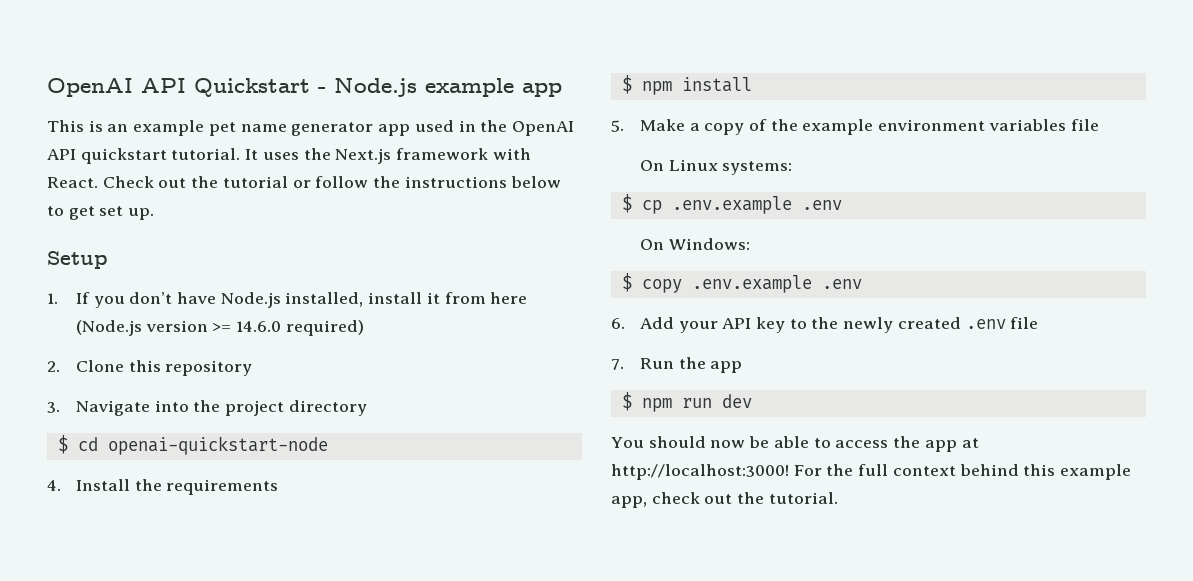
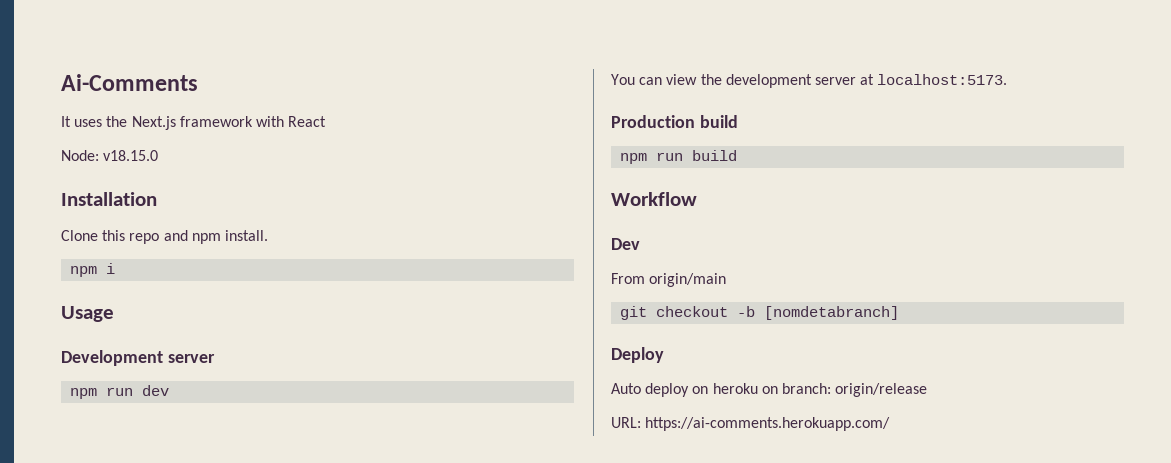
- OpenAI API Quickstart - Node.js example app
- This is an example pet name generator app used in the OpenAI API quickstart tutorial. It uses the Next.js framework with React. Check out the tutorial or follow the instructions below to get set up.
- Setup
- 1. If you don’t have Node.js installed, install it from here (Node.js version >= 14.6.0 required)
- 2. Clone this repository
- 3. Navigate into the project directory
- $ cd openai-quickstart-node
- 4. Install the requirements
- $ npm install
- 5. Make a copy of the example environment variables file
- On Linux systems:
- $ cp .env.example .env
- On Windows:
- $ copy .env.example .env
- 6. Add your API key to the newly created .env file
- 7. Run the app
- $ npm run dev
- You should now be able to access the app at http://localhost:3000! For the full context behind this example app, check out the tutorial.
+ Ai-Comments
+ It uses the Next.js framework with React
+ Node: v18.15.0
+ Installation
+ Clone this repo and npm install.
+ npm i
+ Usage
+ Development server
+ npm run dev
+ You can view the development server at localhost:5173.
+ Production build
+ npm run build
+ Workflow
+ Dev
+ From origin/main
+ git checkout -b [nomdetabranch]
+ Deploy
+ Auto deploy on heroku on branch: origin/release
+ URL: https://ai-comments.herokuapp.com/

